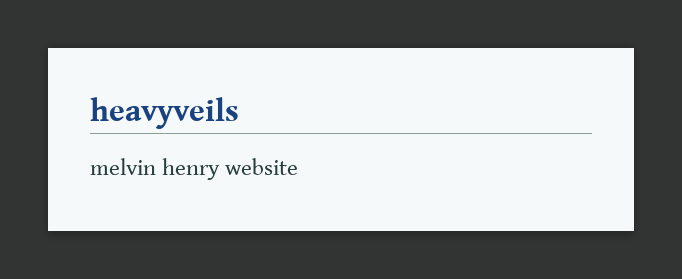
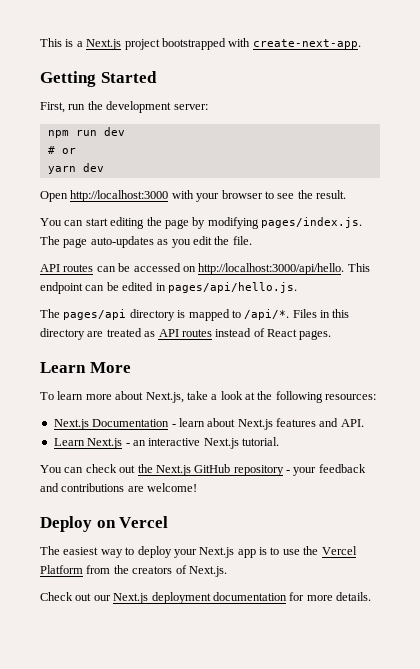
- heavyveils
- melvin henry website
+ This is a Next.js project bootstrapped with create-next-app.
+ Getting Started
+ First, run the development server:
+ npm run dev
+ # or
+ yarn dev
+ Open http://localhost:3000 with your browser to see the result.
+ You can start editing the page by modifying pages/index.js. The page auto-updates as you edit the file.
+ API routes can be accessed on http://localhost:3000/api/hello. This endpoint can be edited in pages/api/hello.js.
+ The pages/api directory is mapped to /api/*. Files in this directory are treated as API routes instead of React pages.
+ Learn More
+ To learn more about Next.js, take a look at the following resources:
+ Next.js Documentation - learn about Next.js features and API.
+ Learn Next.js - an interactive Next.js tutorial.
+ You can check out the Next.js GitHub repository - your feedback and contributions are welcome!
+ Deploy on Vercel
+ The easiest way to deploy your Next.js app is to use the Vercel Platform from the creators of Next.js.
+ Check out our Next.js deployment documentation for more details.

